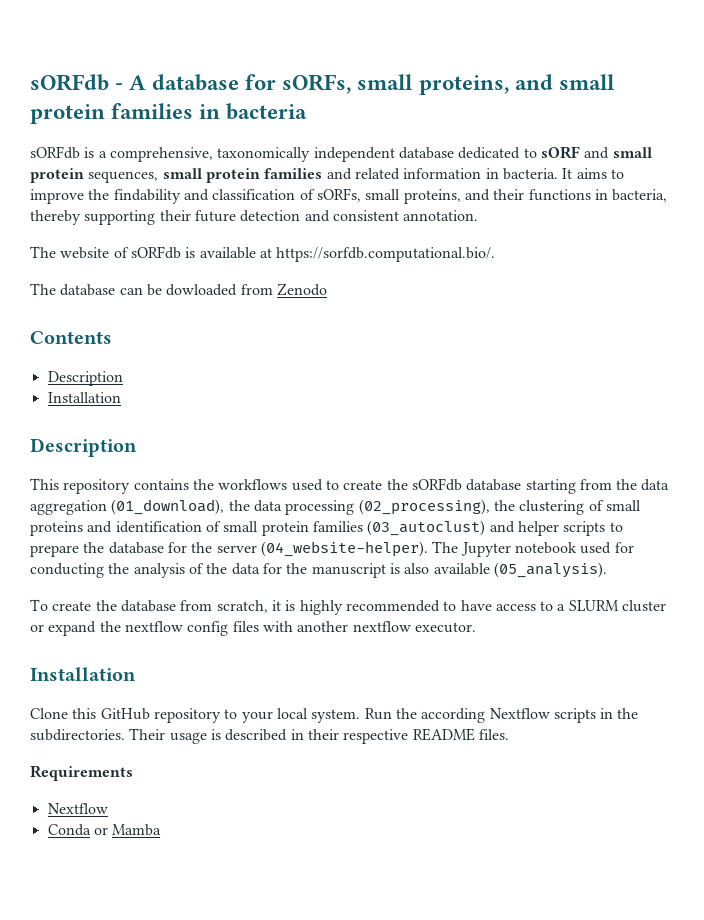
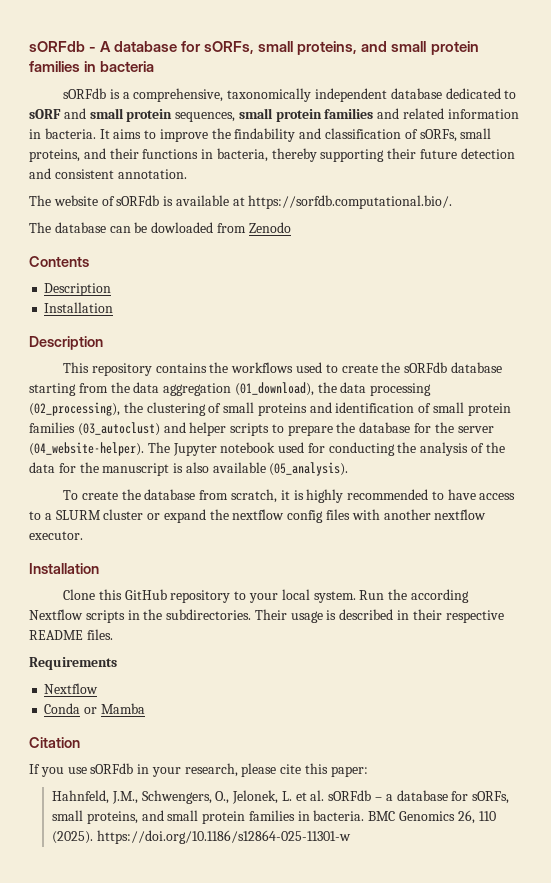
+ Citation
+ If you use sORFdb in your research, please cite this paper:
+ Hahnfeld, J.M., Schwengers, O., Jelonek, L. et al. sORFdb – a database for sORFs, small proteins, and small protein families in bacteria. BMC Genomics 26, 110 (2025). https://doi.org/10.1186/s12864-025-11301-w

